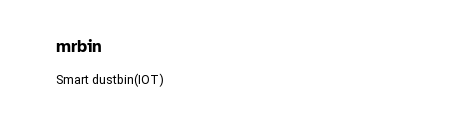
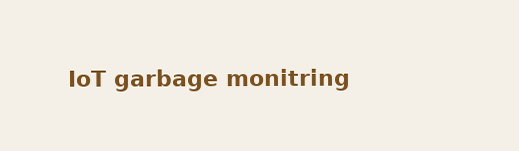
- mrbin
- Smart dustbin(IOT)
+ IoT garbage monitring

